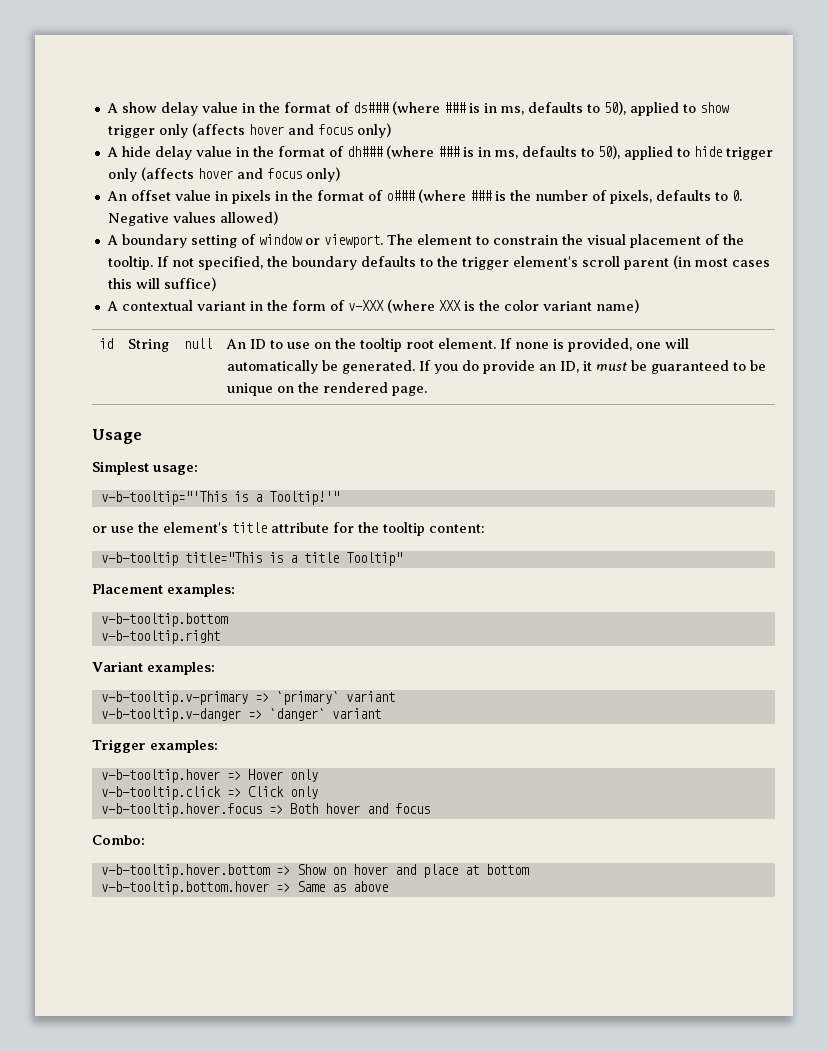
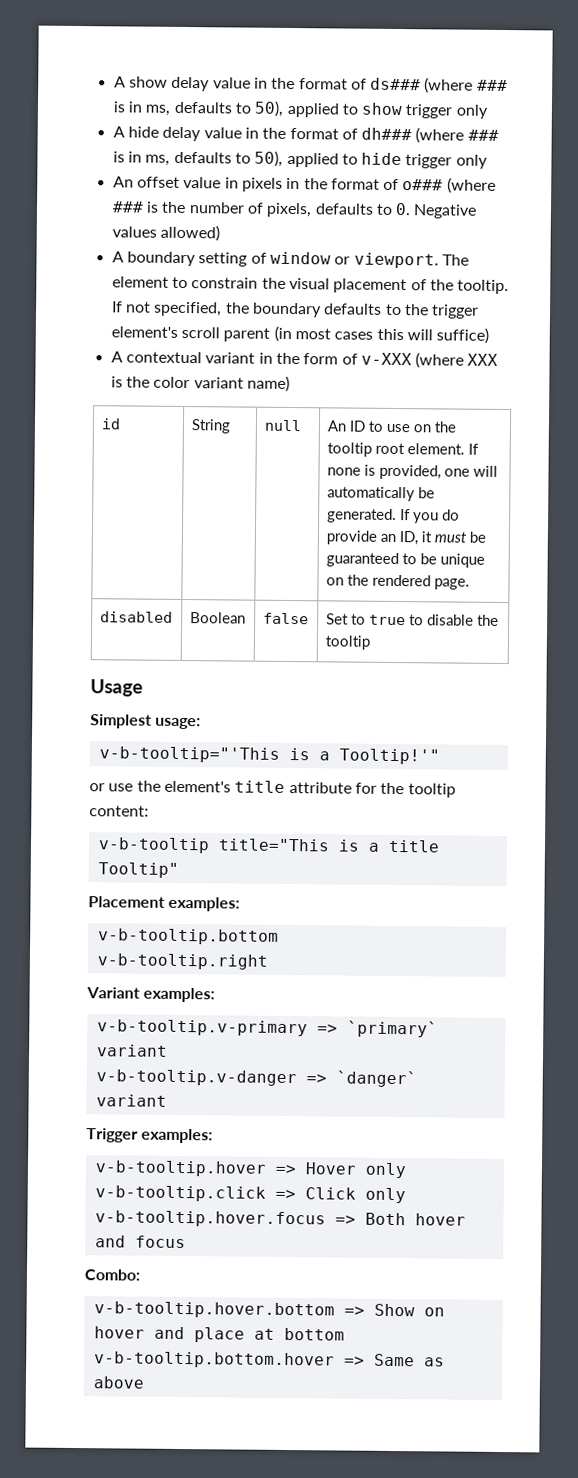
- A show delay value in the format of ds### (where ### is in ms, defaults to 50), applied to show trigger only (affects hover and focus only)
+ A show delay value in the format of ds### (where ### is in ms, defaults to 50), applied to show trigger only
- A hide delay value in the format of dh### (where ### is in ms, defaults to 50), applied to hide trigger only (affects hover and focus only)
+ A hide delay value in the format of dh### (where ### is in ms, defaults to 50), applied to hide trigger only
+ disabled | Boolean | false | Set to true to disable the tooltip

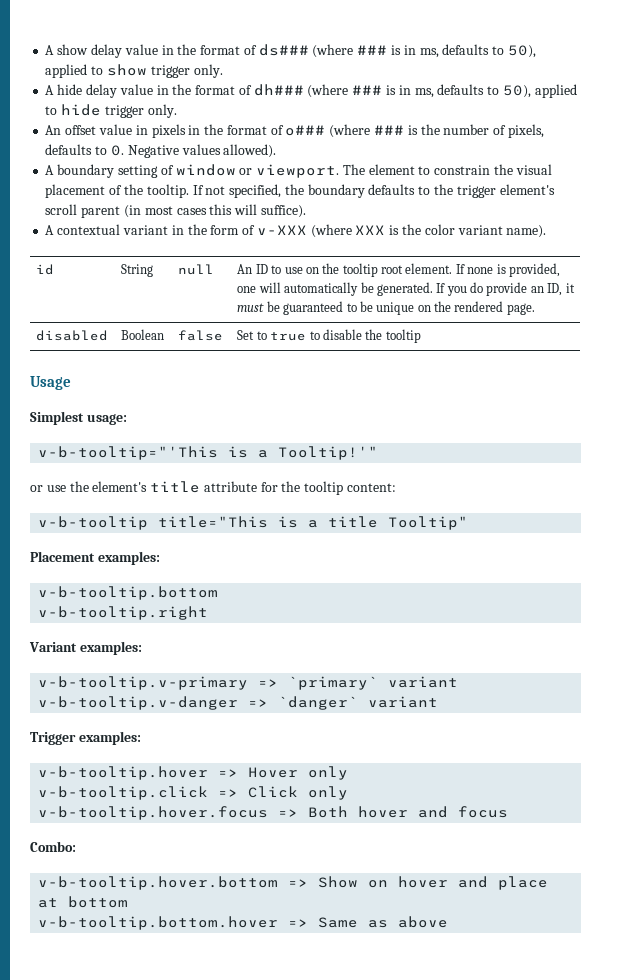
- A show delay value in the format of ds### (where ### is in ms, defaults to 50), applied to show trigger only
+ A show delay value in the format of ds### (where ### is in ms, defaults to 50), applied to show trigger only.
- A hide delay value in the format of dh### (where ### is in ms, defaults to 50), applied to hide trigger only
+ A hide delay value in the format of dh### (where ### is in ms, defaults to 50), applied to hide trigger only.
- An offset value in pixels in the format of o### (where ### is the number of pixels, defaults to 0. Negative values allowed)
+ An offset value in pixels in the format of o### (where ### is the number of pixels, defaults to 0. Negative values allowed).
- If not specified, the boundary defaults to the trigger element's scroll parent (in most cases this will suffice)
+ If not specified, the boundary defaults to the trigger element's scroll parent (in most cases this will suffice).
- A contextual variant in the form of v-XXX (where XXX is the color variant name)
+ A contextual variant in the form of v-XXX (where XXX is the color variant name).

